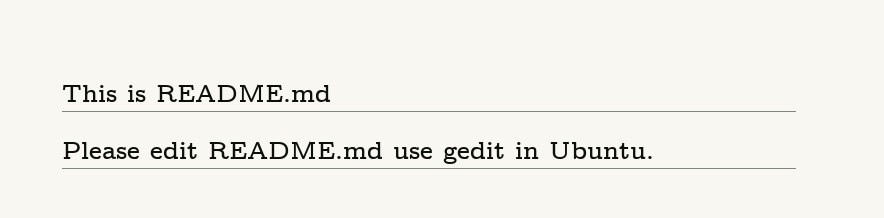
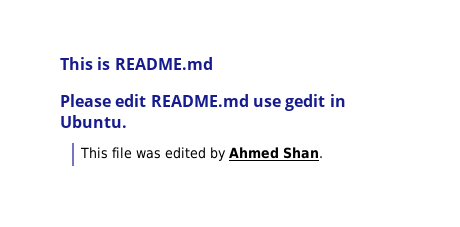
+ This file was edited by Ahmed Shan.

